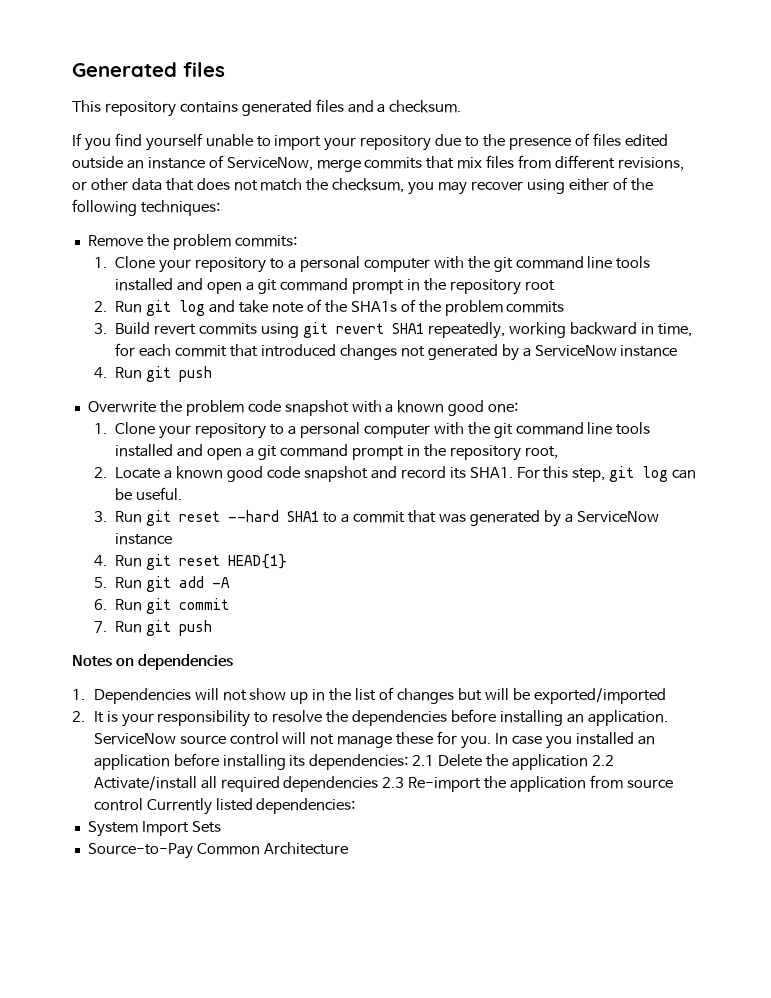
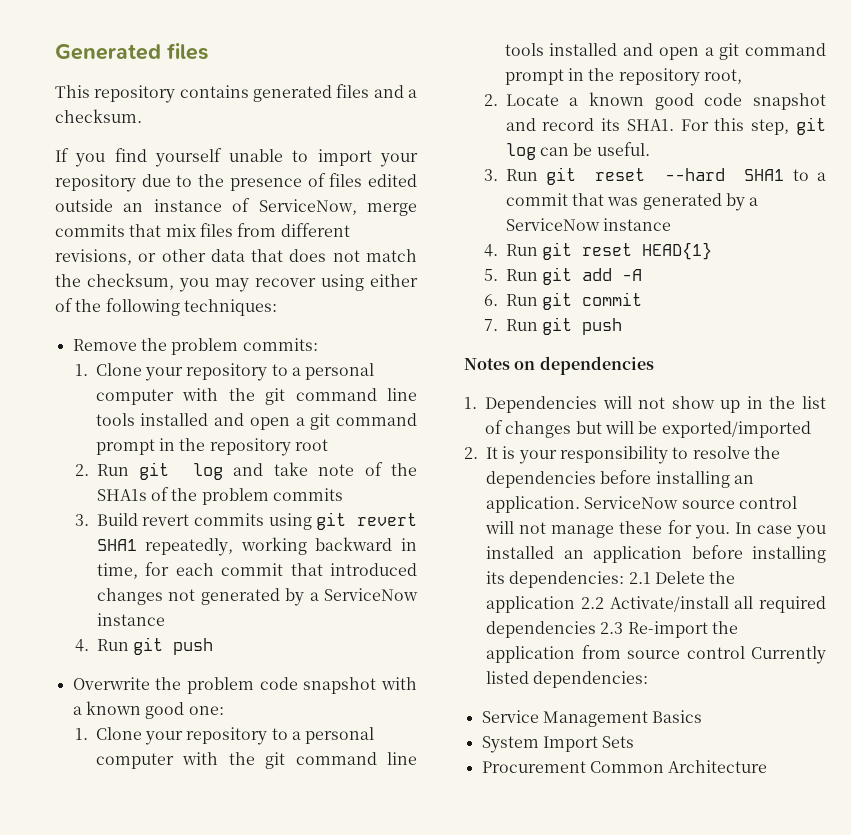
+ Service Management Basics
- Source-to-Pay Common Architecture
+ Procurement Common Architecture

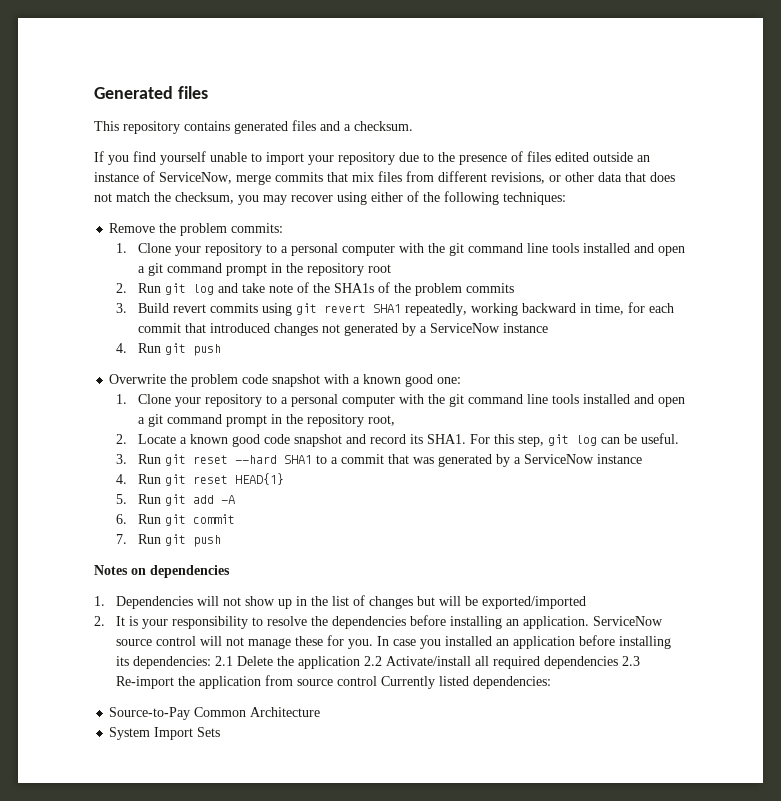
- Service Management Basics
+ Source-to-Pay Common Architecture
- Procurement Common Architecture

